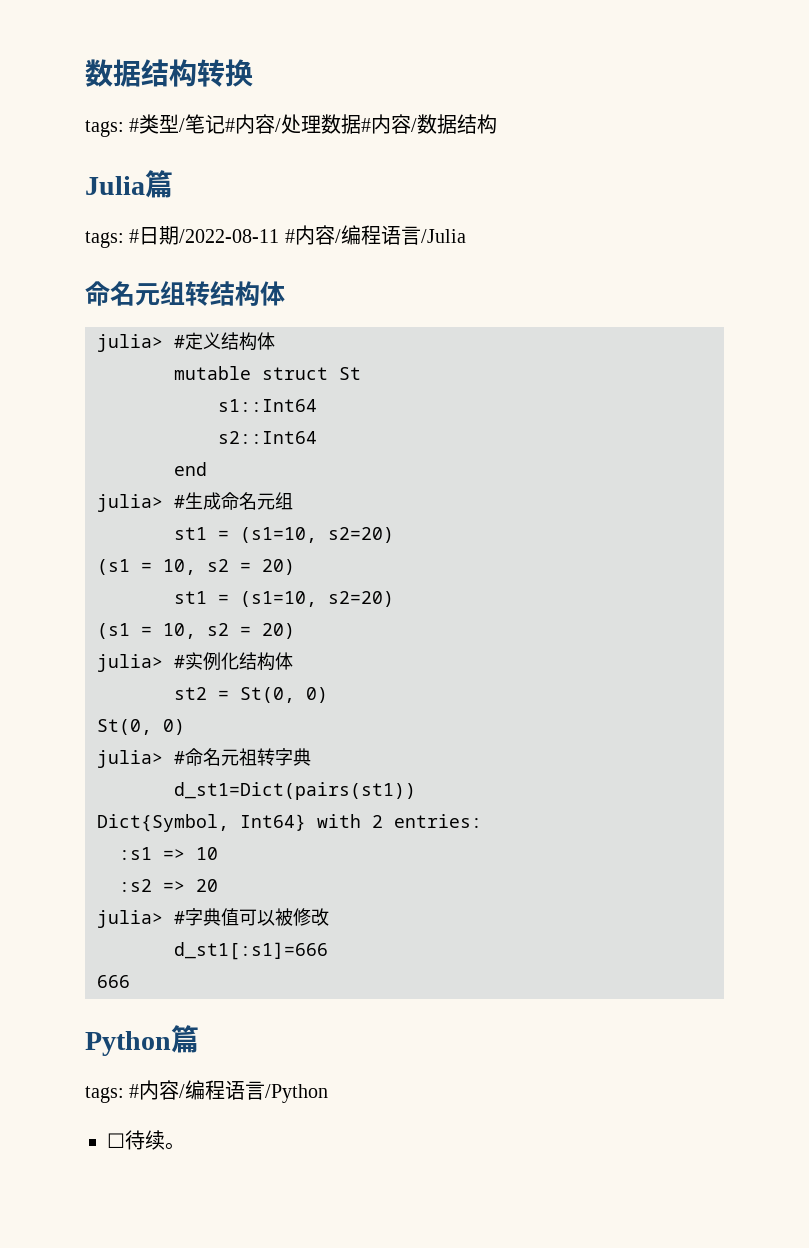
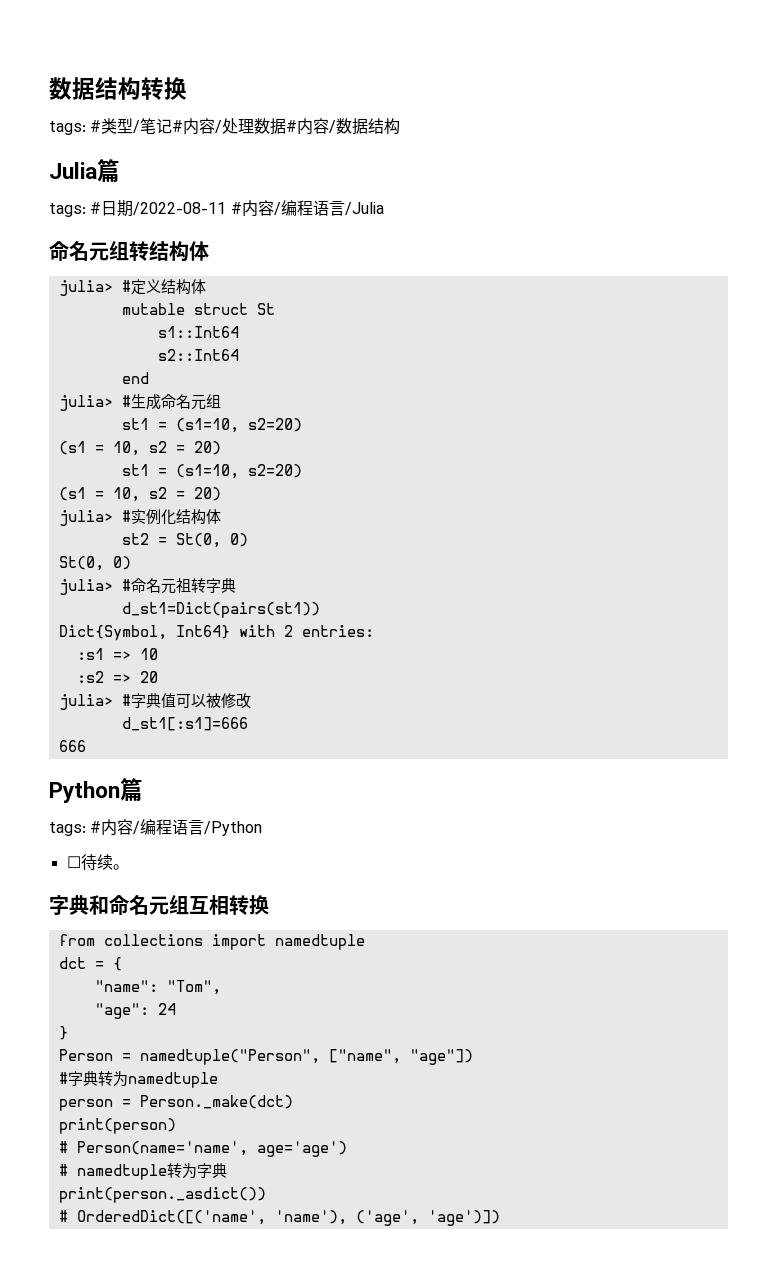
+ 字典和命名元组互相转换
+ from collections import namedtuple
+ dct = {
+ "name": "Tom",
+ "age": 24
+ }
+ Person = namedtuple("Person", ["name", "age"])
+ #字典转为namedtuple
+ person = Person._make(dct)
+ print(person)
+ # Person(name='name', age='age')
+ # namedtuple转为字典
+ print(person._asdict())
+ # OrderedDict([('name', 'name'), ('age', 'age')])

